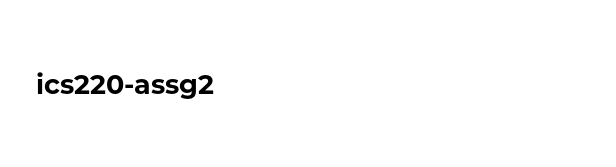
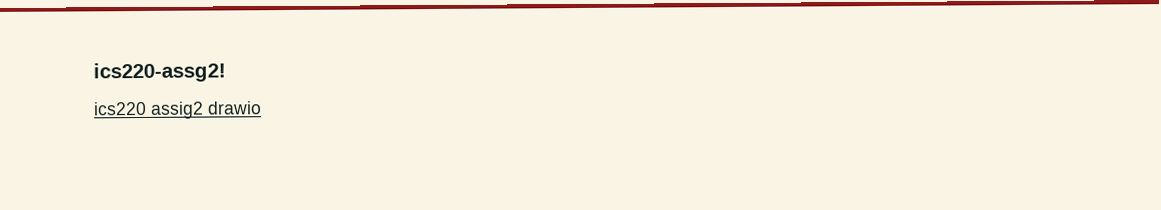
- ics220-assg2
+ ics220-assg2!
+ ics220 assig2 drawio

